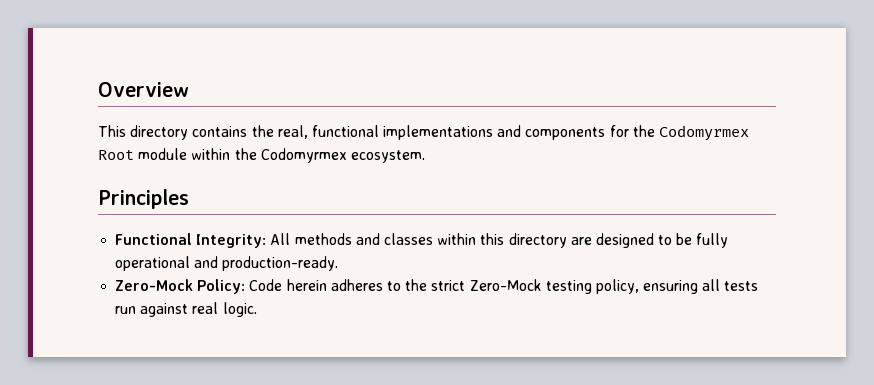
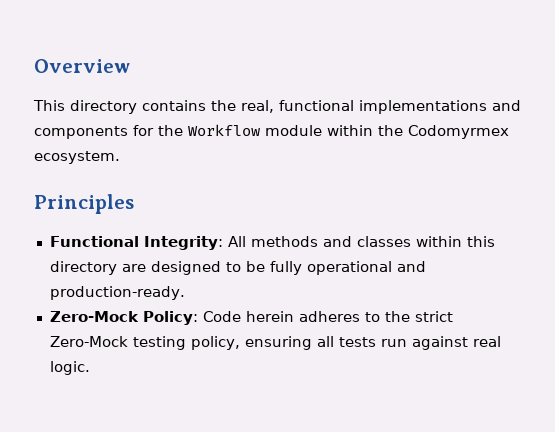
- This directory contains the real, functional implementations and components for the Codomyrmex Root module within the Codomyrmex ecosystem.
+ This directory contains the real, functional implementations and components for the Workflow module within the Codomyrmex ecosystem.

